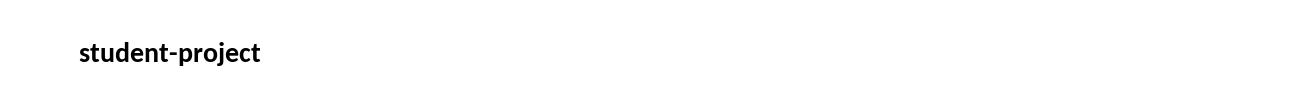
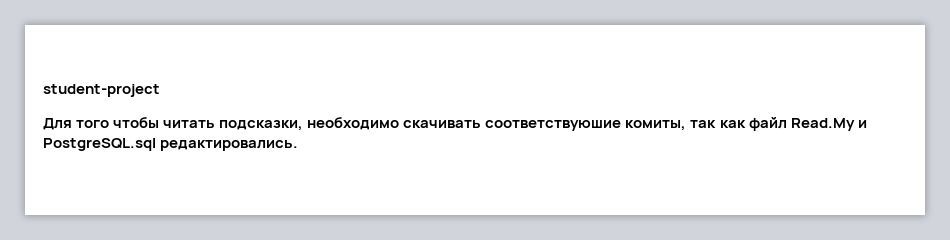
+ Для того чтобы читать подсказки, необходимо скачивать соответствуюшие комиты, так как файл Read.My и PostgreSQL.sql редактировались.

